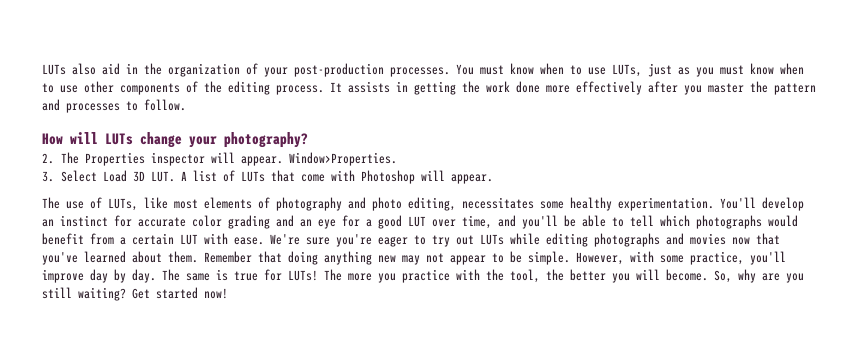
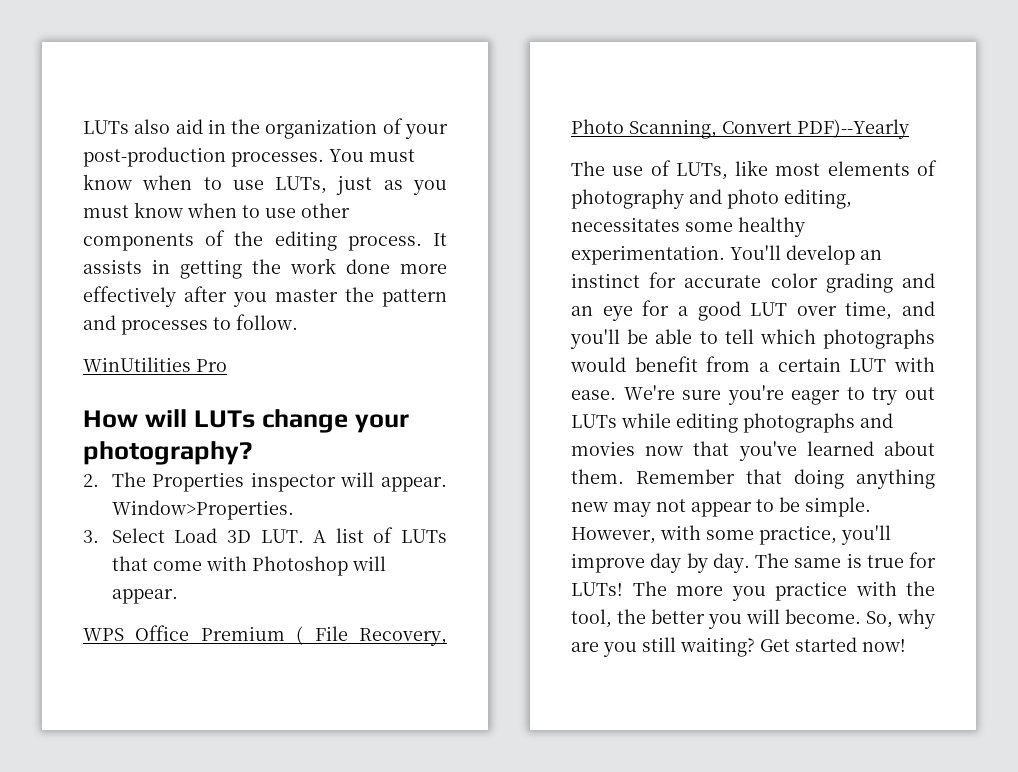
+ WinUtilities Pro
+ WPS Office Premium ( File Recovery, Photo Scanning, Convert PDF)--Yearly

